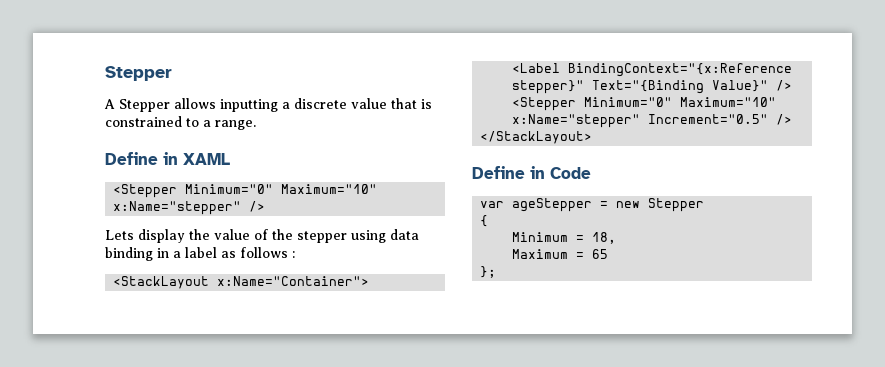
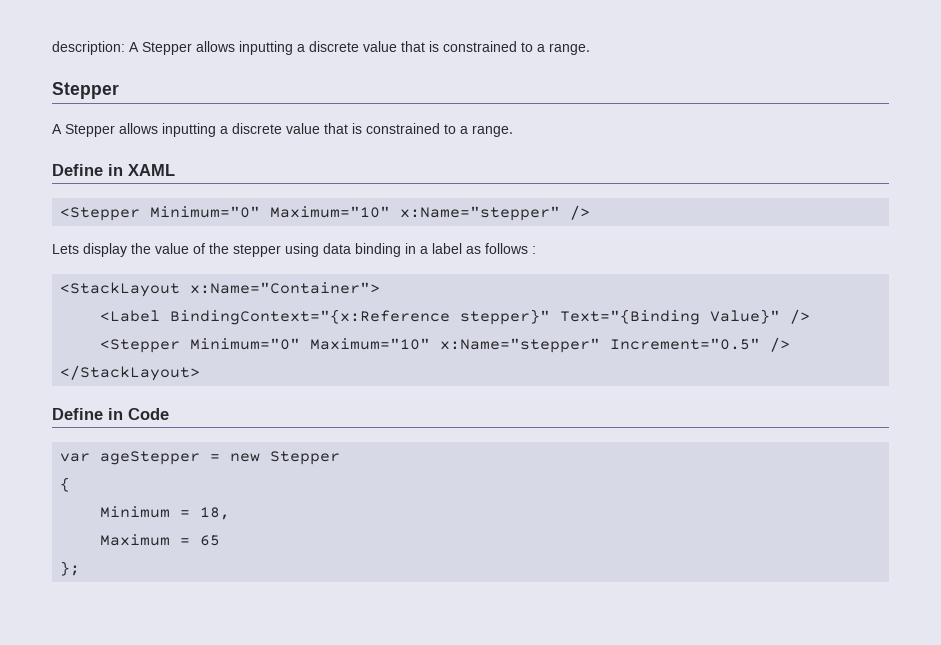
+ description: A Stepper allows inputting a discrete value that is constrained to a range.

